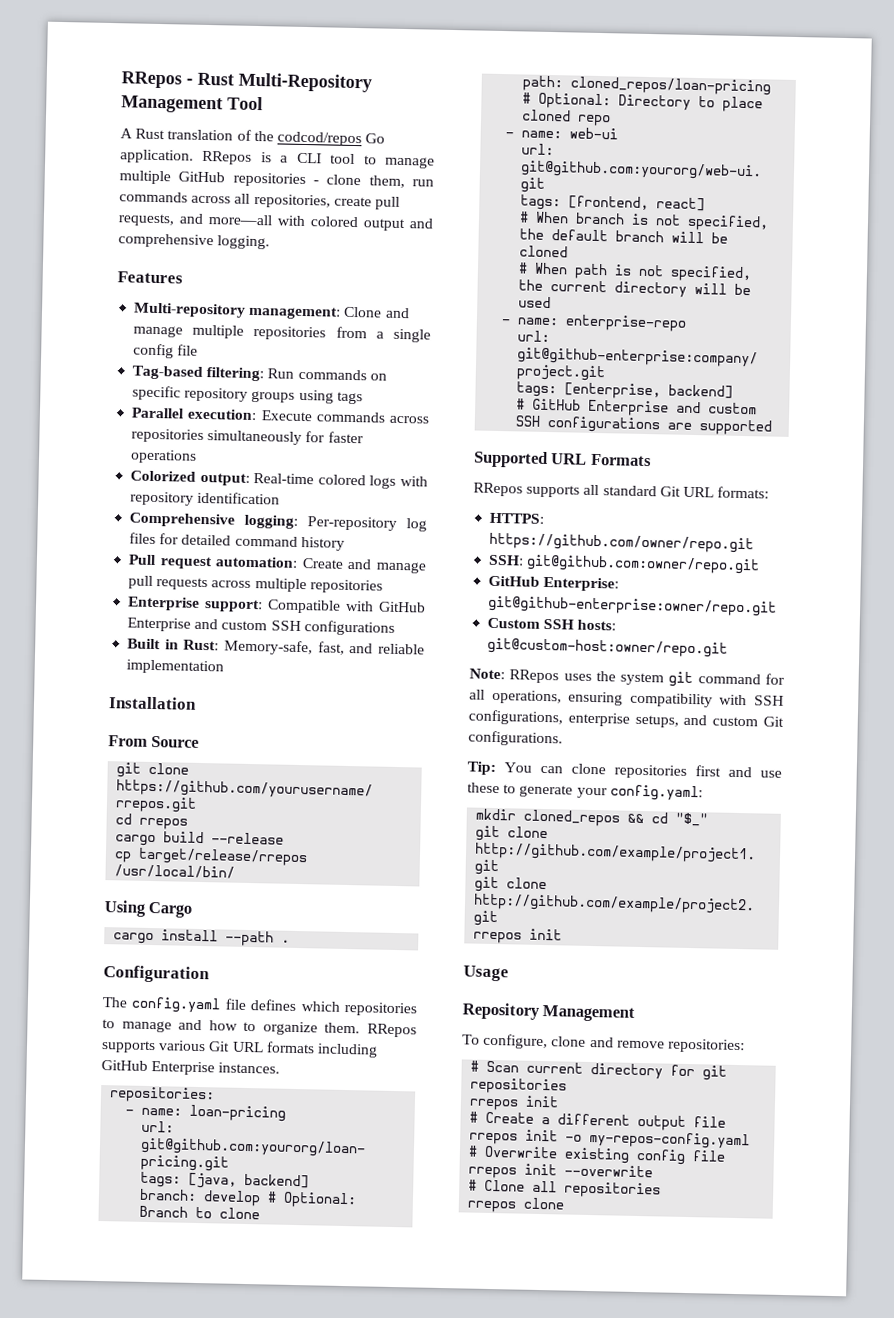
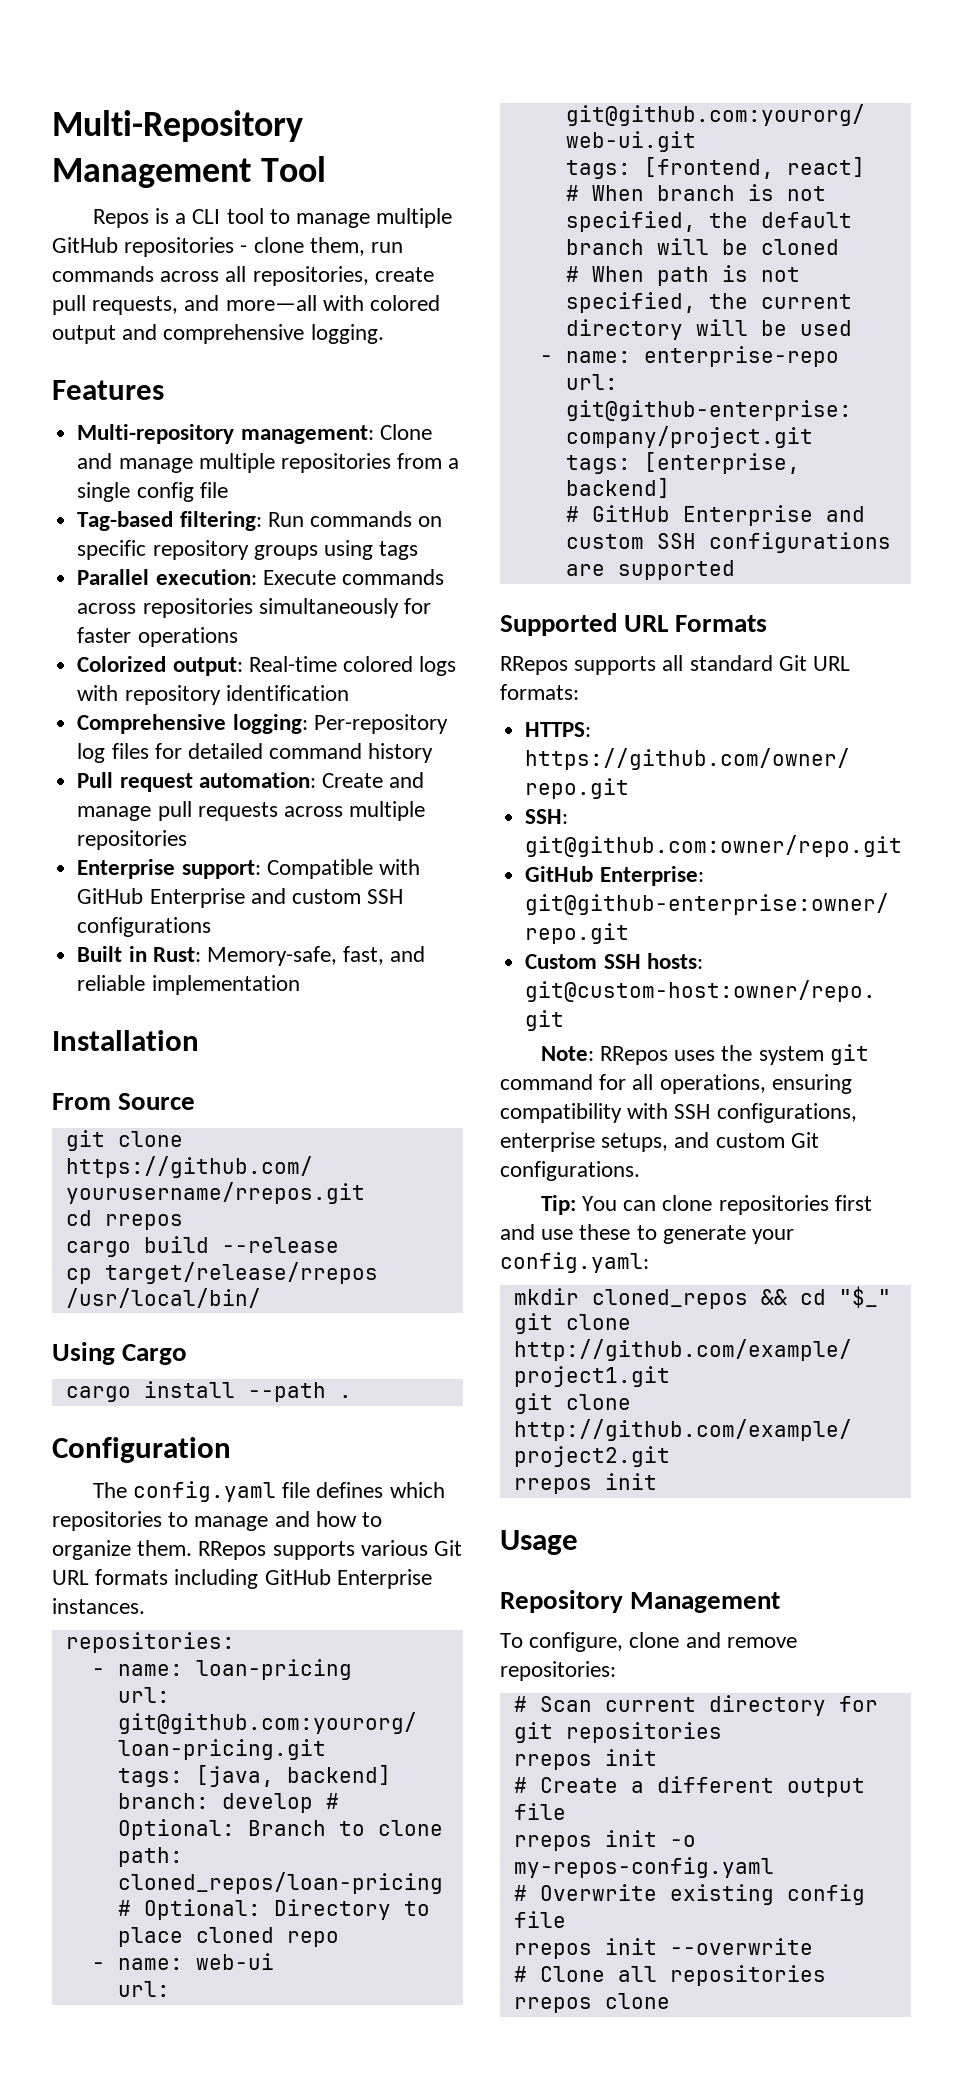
- RRepos - Rust Multi-Repository Management Tool
+ Multi-Repository Management Tool
- A Rust translation of the codcod/repos Go application. RRepos is a CLI tool to manage multiple GitHub repositories - clone them, run commands across all repositories, create pull requests, and more—all with colored output and comprehensive logging.
+ Repos is a CLI tool to manage multiple GitHub repositories - clone them, run commands across all repositories, create pull requests, and more—all with colored output and comprehensive logging.

